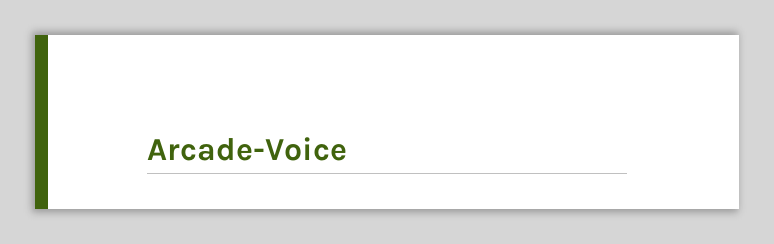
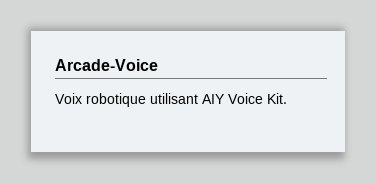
+ Voix robotique utilisant AIY Voice Kit.

